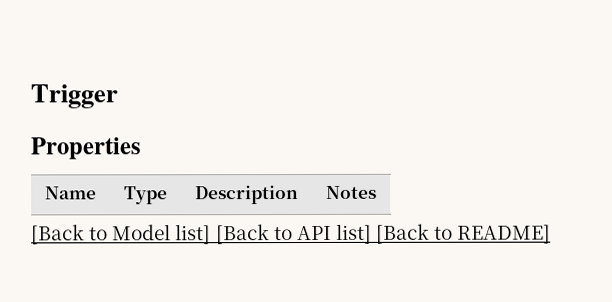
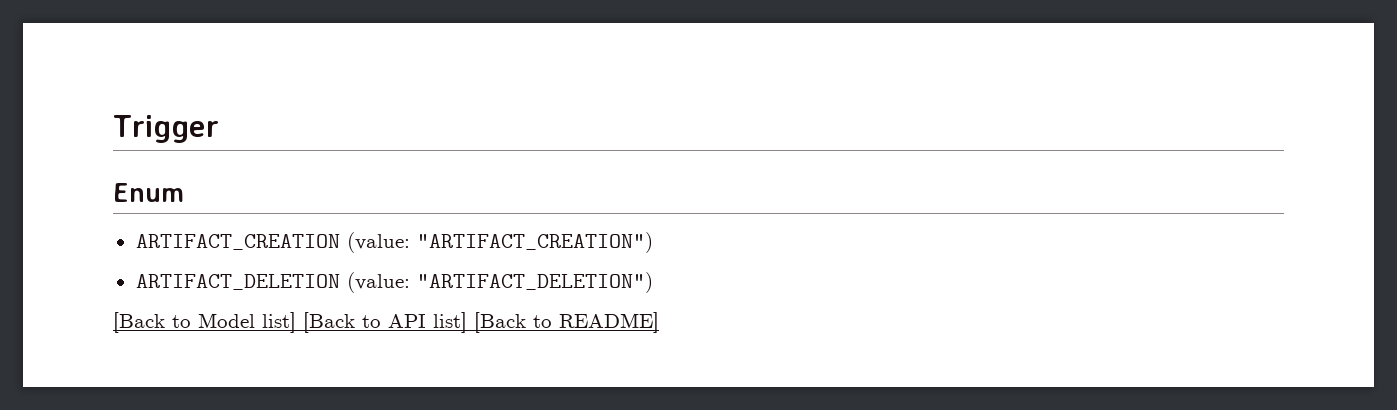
- Properties
- Name | Type | Description | Notes
+ Enum
+ ARTIFACT_CREATION (value: "ARTIFACT_CREATION")
+ ARTIFACT_DELETION (value: "ARTIFACT_DELETION")

